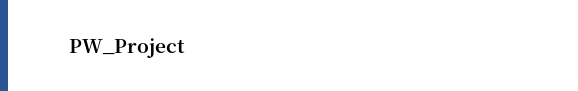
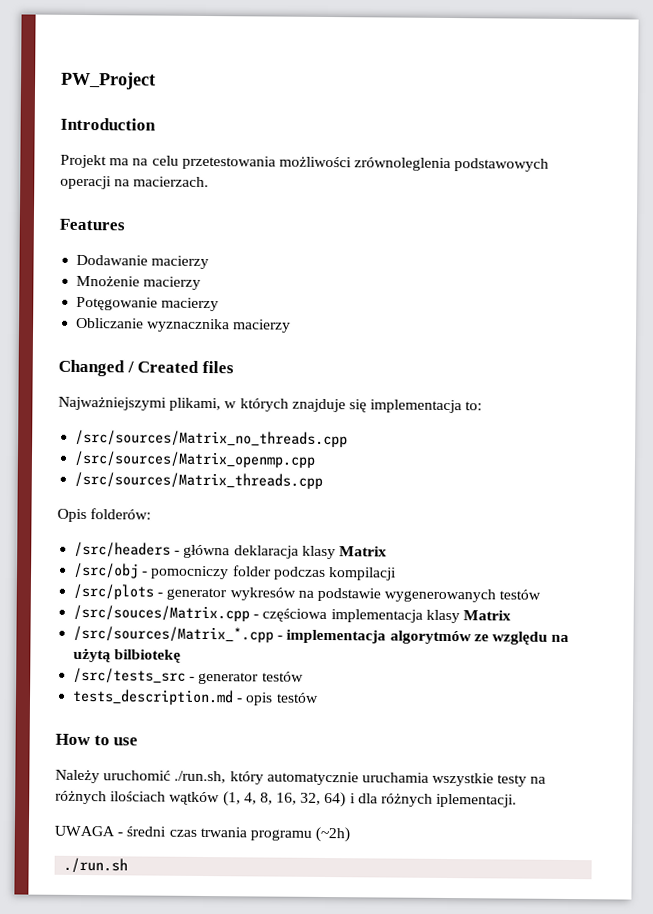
+ Introduction
+ Projekt ma na celu przetestowania możliwości zrównoleglenia podstawowych operacji na macierzach.
+ Features
+ Dodawanie macierzy
+ Mnożenie macierzy
+ Potęgowanie macierzy
+ Obliczanie wyznacznika macierzy
+ Changed / Created files
+ Najważniejszymi plikami, w których znajduje się implementacja to:
+ /src/sources/Matrix_no_threads.cpp
+ /src/sources/Matrix_openmp.cpp
+ /src/sources/Matrix_threads.cpp
+ Opis folderów:
+ /src/headers - główna deklaracja klasy Matrix
+ /src/obj - pomocniczy folder podczas kompilacji
+ /src/plots - generator wykresów na podstawie wygenerowanych testów
+ /src/souces/Matrix.cpp - częściowa implementacja klasy Matrix
+ /src/sources/Matrix_*.cpp - implementacja algorytmów ze względu na użytą bilbiotekę
+ /src/tests_src - generator testów
+ tests_description.md - opis testów
+ How to use
+ Należy uruchomić ./run.sh, który automatycznie uruchamia wszystkie testy na różnych ilościach wątków (1, 4, 8, 16, 32, 64) i dla różnych iplementacji.
+ UWAGA - średni czas trwania programu (~2h)
+ ./run.sh

